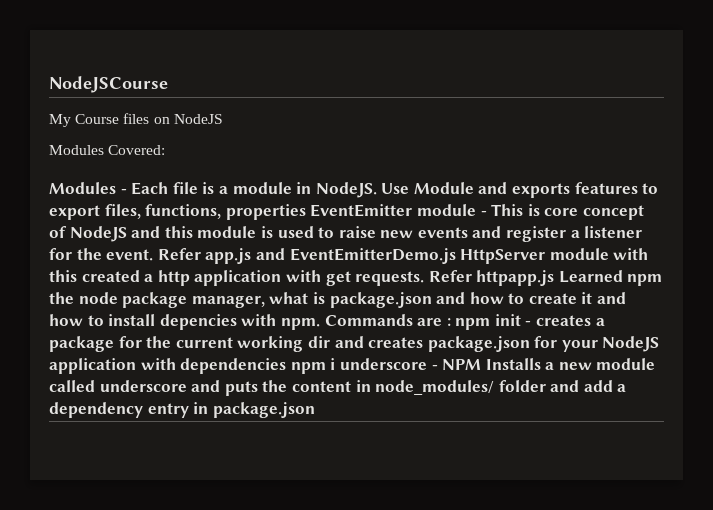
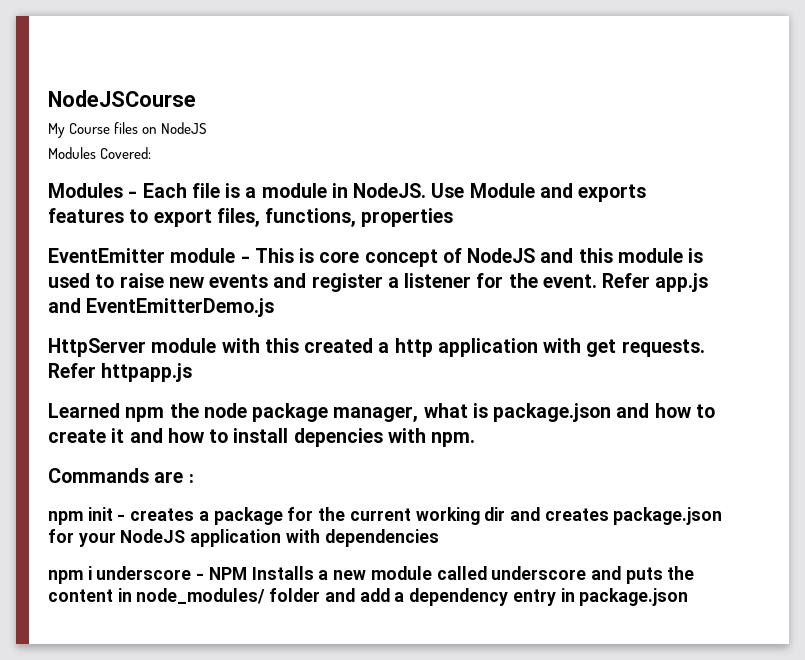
- Use Module and exports features to export files, functions, properties EventEmitter module - This is core concept of NodeJS and this module is used to raise new events and register a listener for the event.
+ Use Module and exports features to export files, functions, properties
+ EventEmitter module - This is core concept of NodeJS and this module is used to raise new events and register a listener for the event.
- Refer app.js and EventEmitterDemo.js HttpServer module with this created a http application with get requests.
+ Refer app.js and EventEmitterDemo.js
+ HttpServer module with this created a http application with get requests.
- Refer httpapp.js Learned npm the node package manager, what is package.json and how to create it and how to install depencies with npm. Commands are : npm init - creates a package for the current working dir and creates package.json for your NodeJS application with dependencies npm i underscore - NPM Installs a new module called underscore and puts the content in node_modules/ folder and add a dependency entry in package.json
+ Refer httpapp.js
+ Learned npm the node package manager, what is package.json and how to create it and how to install depencies with npm.
+ Commands are :
+ npm init - creates a package for the current working dir and creates package.json for your NodeJS application with dependencies
+ npm i underscore - NPM Installs a new module called underscore and puts the content in node_modules/ folder and add a dependency entry in package.json

